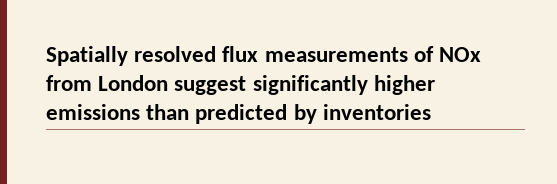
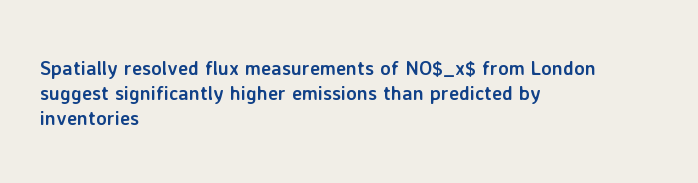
- Spatially resolved flux measurements of NOx from London suggest significantly higher emissions than predicted by inventories
+ Spatially resolved flux measurements of NO$_x$ from London suggest significantly higher emissions than predicted by inventories

